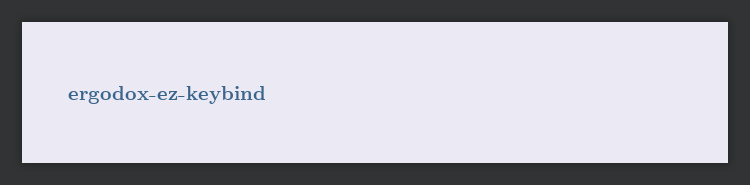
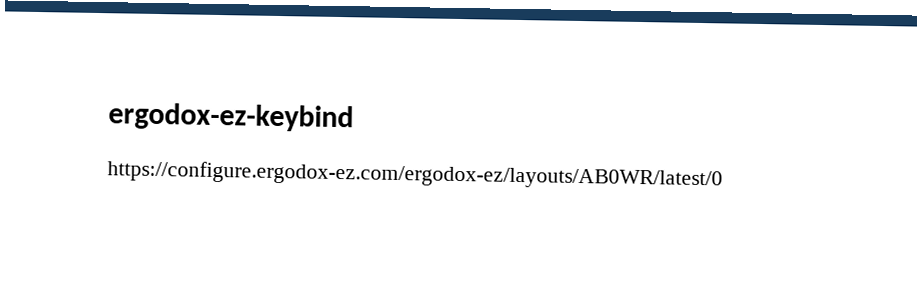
+ https://configure.ergodox-ez.com/ergodox-ez/layouts/AB0WR/latest/0

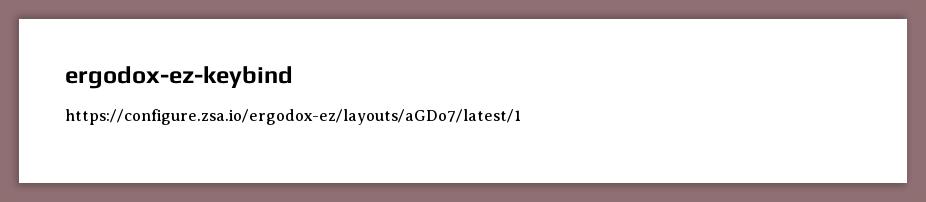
- https://configure.ergodox-ez.com/ergodox-ez/layouts/AB0WR/latest/0
+ https://configure.zsa.io/ergodox-ez/layouts/aGDo7/latest/1

